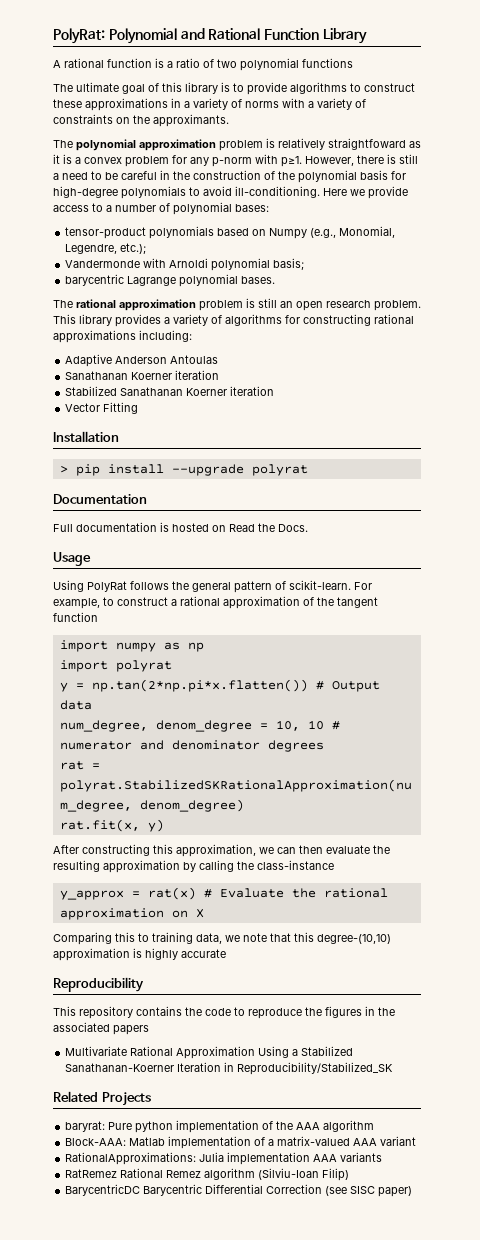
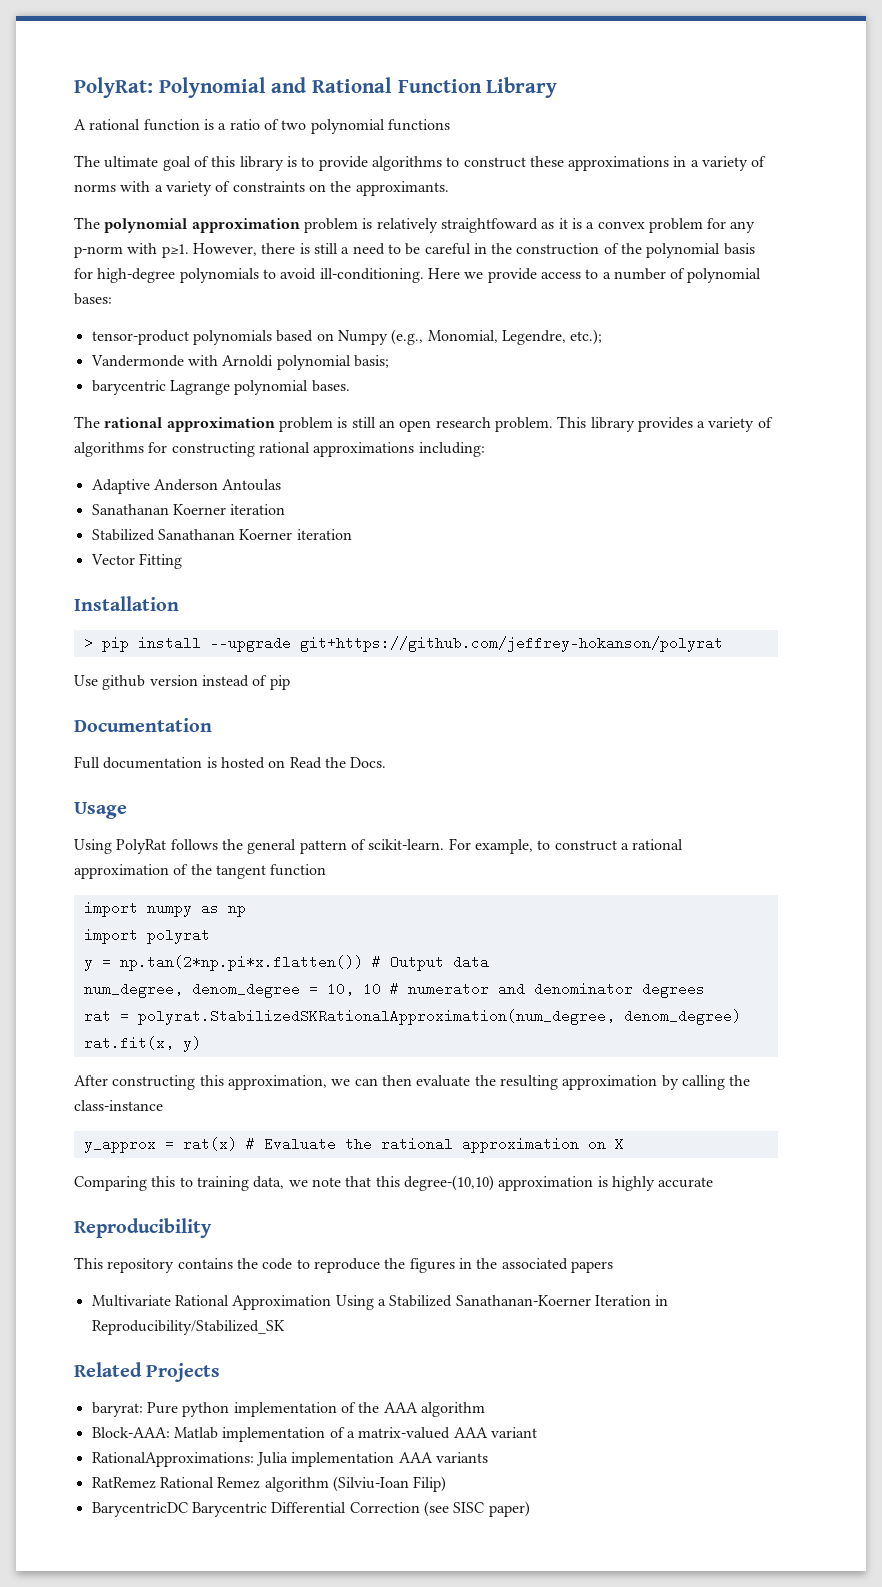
- > pip install --upgrade polyrat
+ > pip install --upgrade git+https://github.com/jeffrey-hokanson/polyrat
+ Use github version instead of pip

